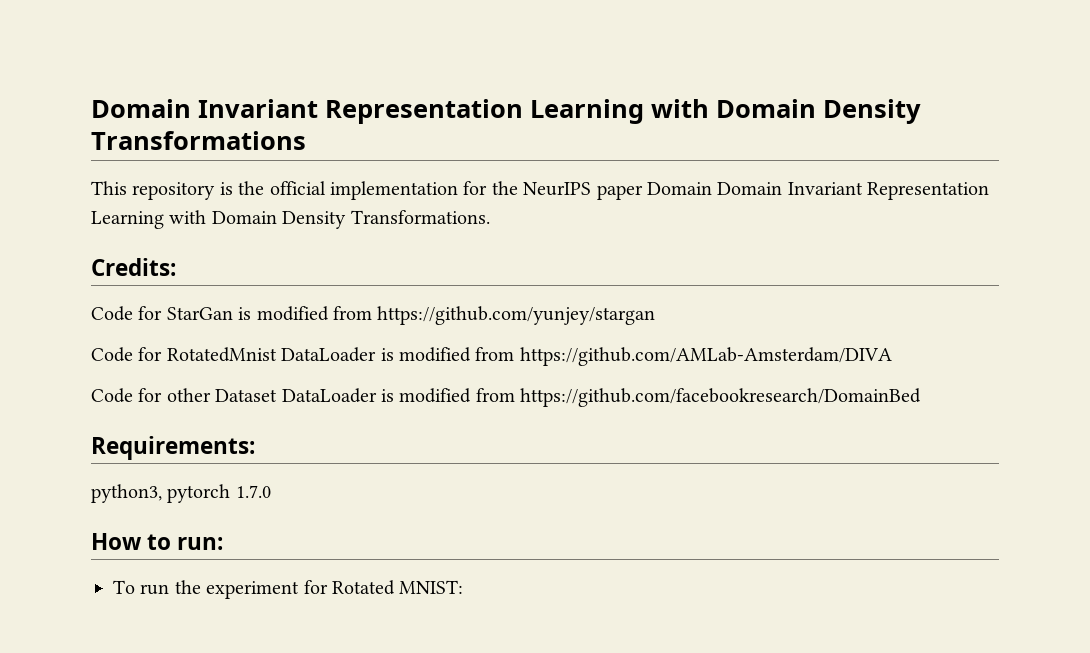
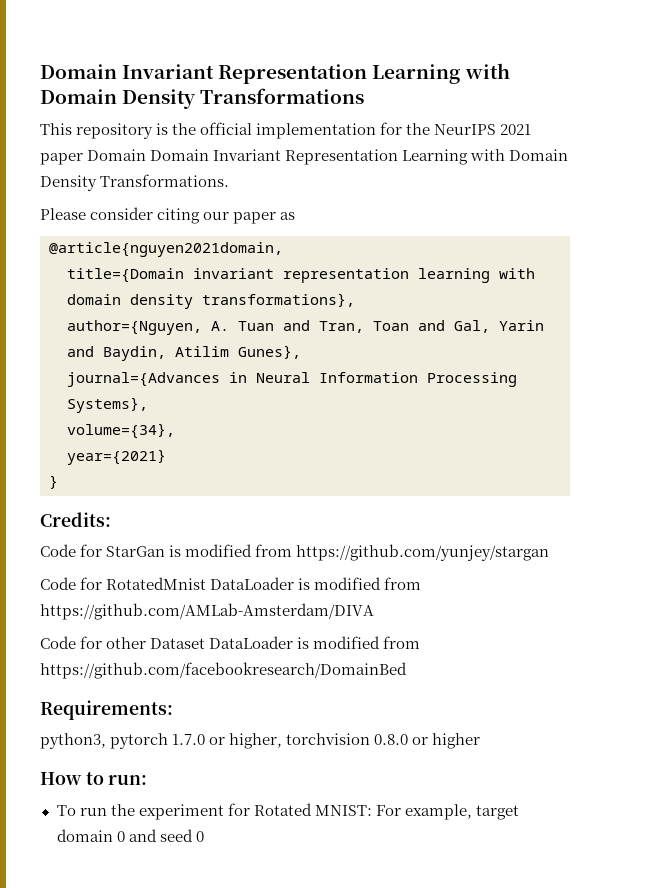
- This repository is the official implementation for the NeurIPS paper Domain Domain Invariant Representation Learning with Domain Density Transformations.
+ This repository is the official implementation for the NeurIPS 2021 paper Domain Domain Invariant Representation Learning with Domain Density Transformations.
+ Please consider citing our paper as
+ @article{nguyen2021domain,
+ title={Domain invariant representation learning with domain density transformations},
+ author={Nguyen, A. Tuan and Tran, Toan and Gal, Yarin and Baydin, Atilim Gunes},
+ journal={Advances in Neural Information Processing Systems},
+ volume={34},
+ year={2021}
+ }
- python3, pytorch 1.7.0
+ python3, pytorch 1.7.0 or higher, torchvision 0.8.0 or higher
- To run the experiment for Rotated MNIST:
+ To run the experiment for Rotated MNIST: For example, target domain 0 and seed 0

